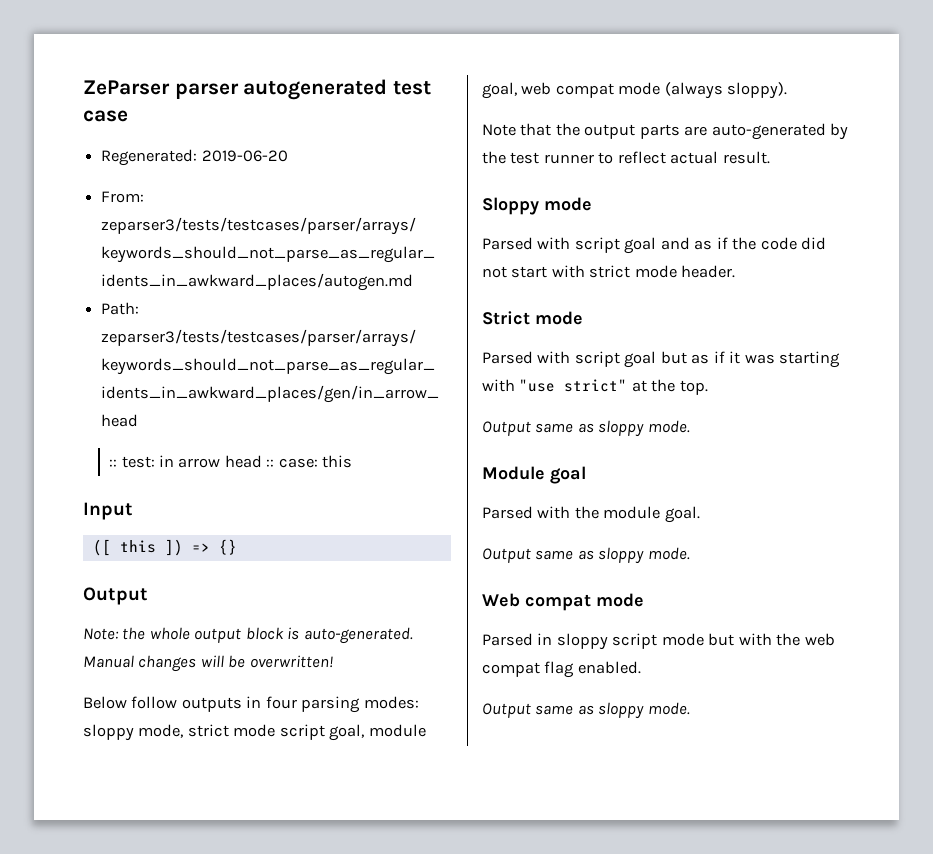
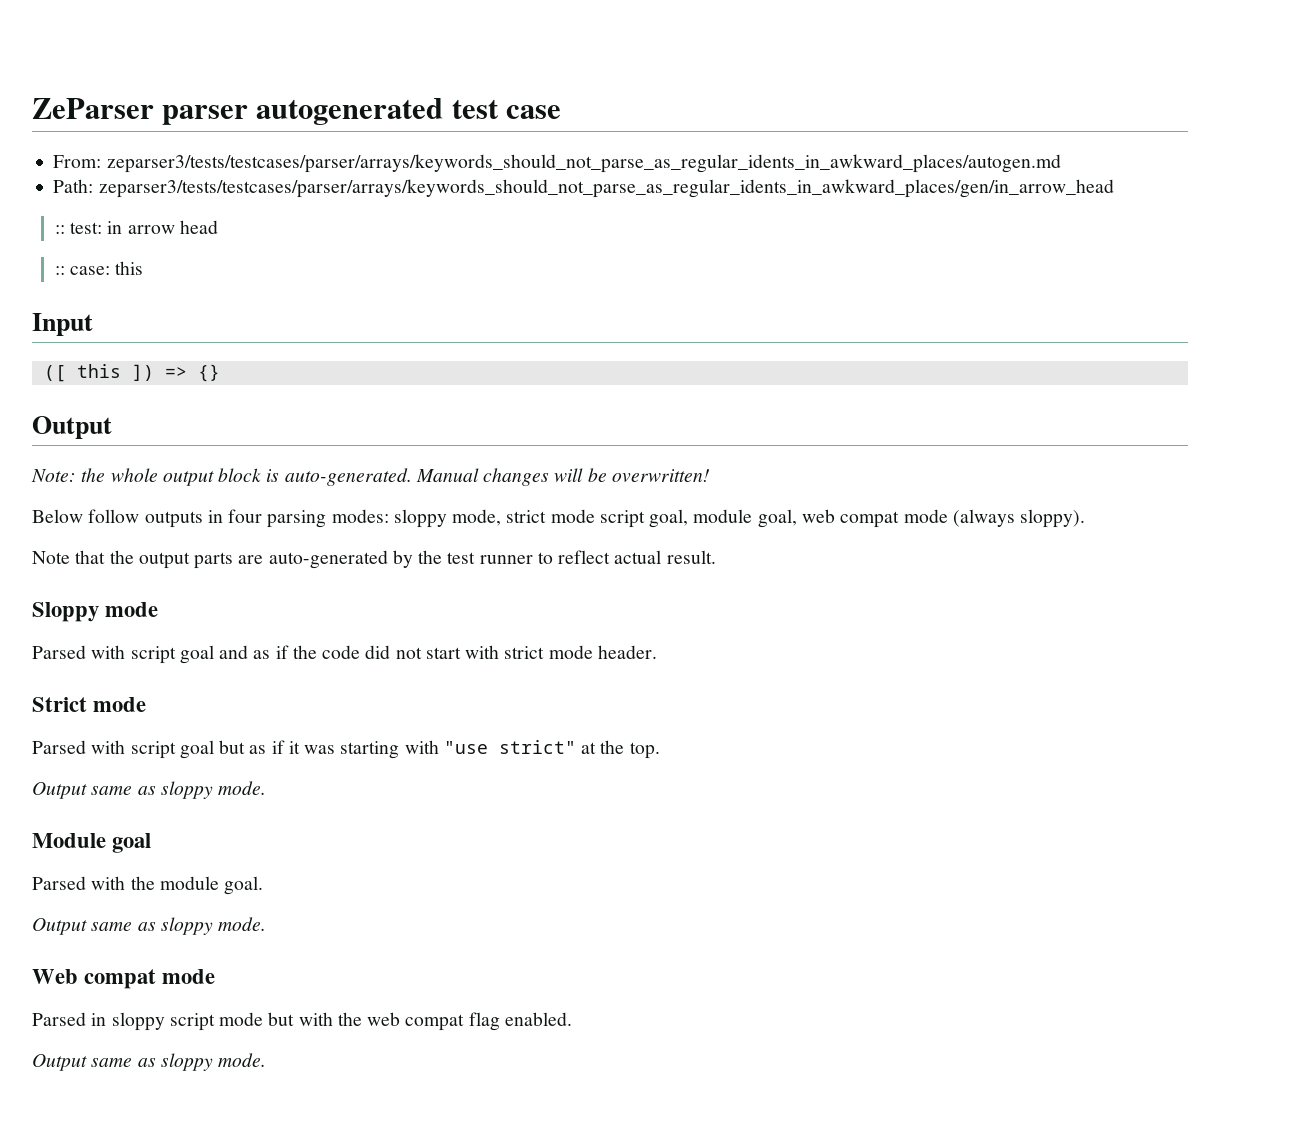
- Regenerated: 2019-06-20
- :: test: in arrow head :: case: this
+ :: test: in arrow head
+ :: case: this

